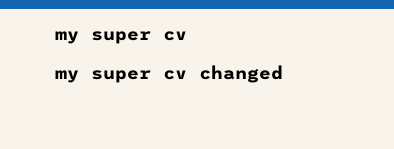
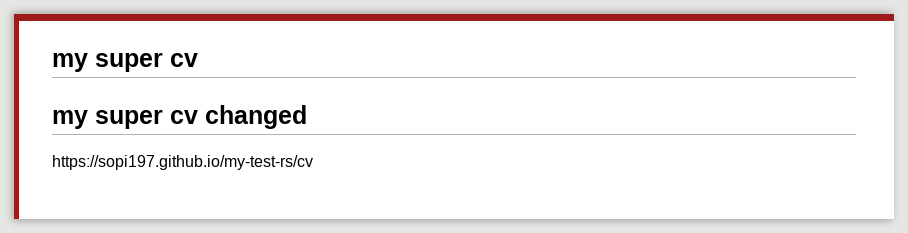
+ https://sopi197.github.io/my-test-rs/cv

